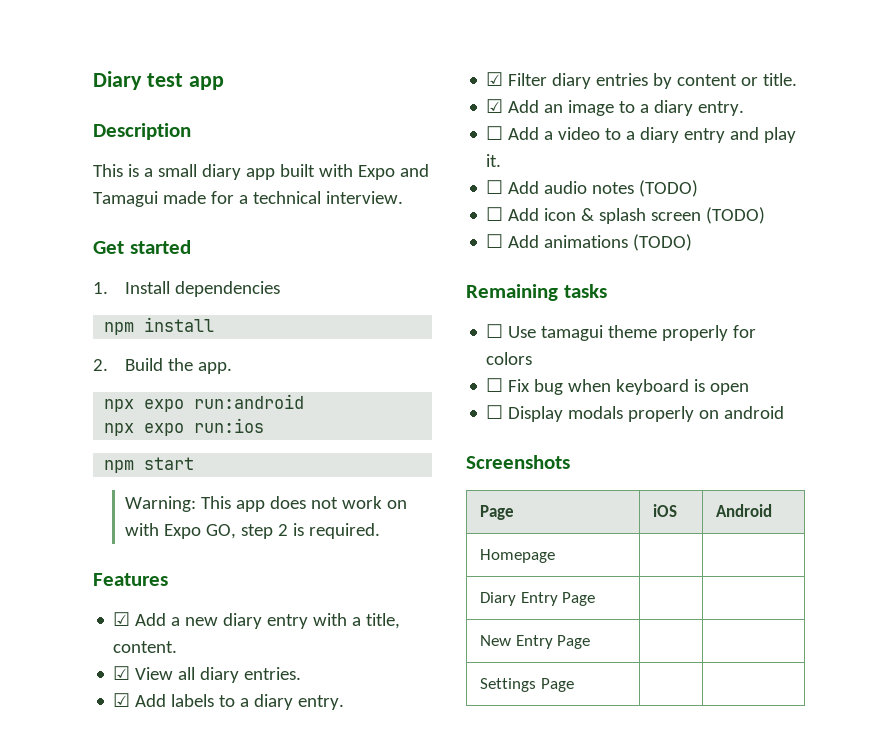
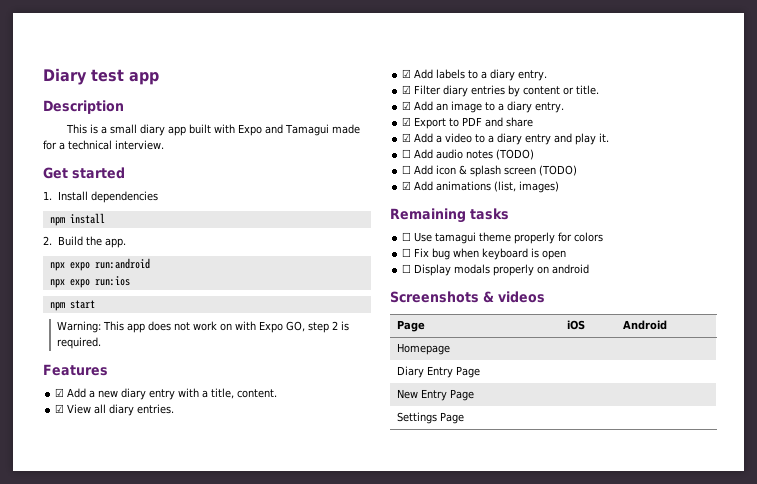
- ☐ Add a video to a diary entry and play it.
+ ☑ Export to PDF and share
+ ☑ Add a video to a diary entry and play it.
- ☐ Add animations (TODO)
+ ☑ Add animations (list, images)
- Screenshots
+ Screenshots & videos

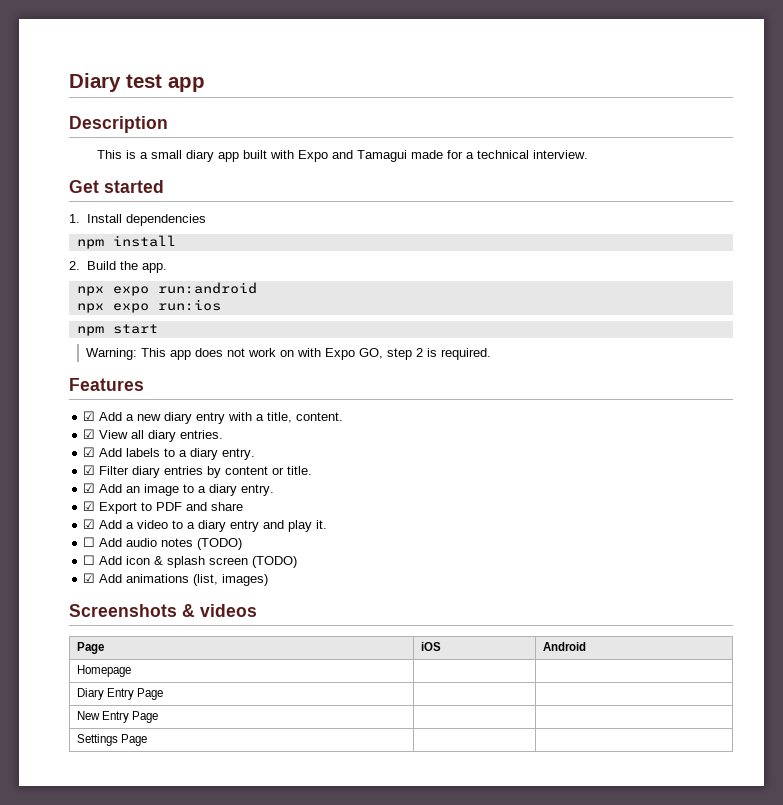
- Remaining tasks
- ☐ Use tamagui theme properly for colors
- ☐ Fix bug when keyboard is open
- ☐ Display modals properly on android

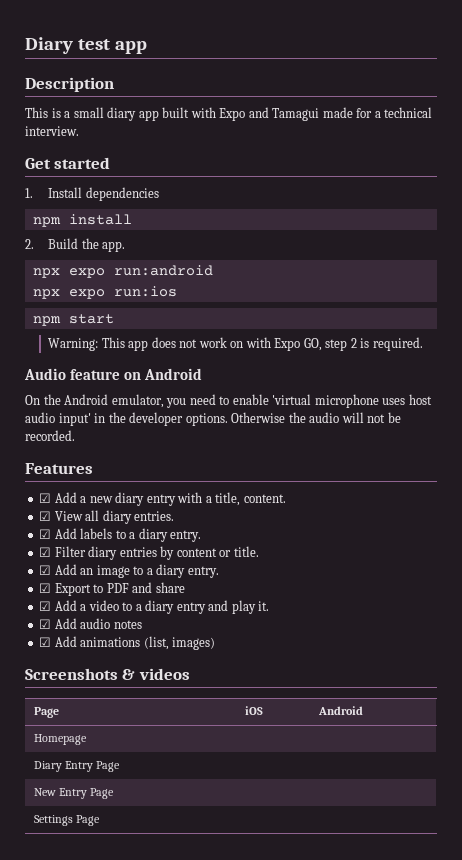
+ Audio feature on Android
+ On the Android emulator, you need to enable 'virtual microphone uses host audio input' in the developer options. Otherwise the audio will not be recorded.
- ☐ Add audio notes (TODO)
- ☐ Add icon & splash screen (TODO)
+ ☑ Add audio notes

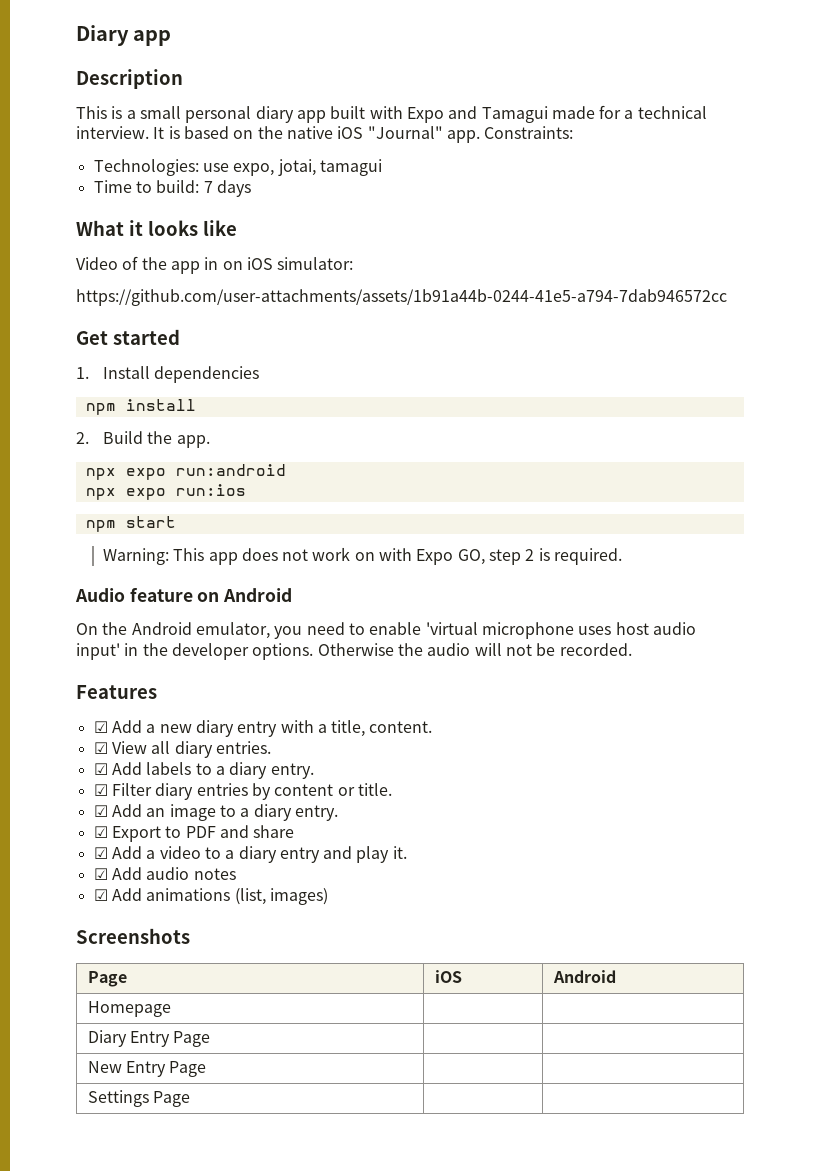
- Diary test app
+ Diary app
- This is a small diary app built with Expo and Tamagui made for a technical interview.
+ This is a small personal diary app built with Expo and Tamagui made for a technical interview. It is based on the native iOS "Journal" app. Constraints:
+ Technologies: use expo, jotai, tamagui
+ Time to build: 7 days
+ What it looks like
+ Video of the app in on iOS simulator:
+ https://github.com/user-attachments/assets/1b91a44b-0244-41e5-a794-7dab946572cc
- Screenshots & videos
+ Screenshots

